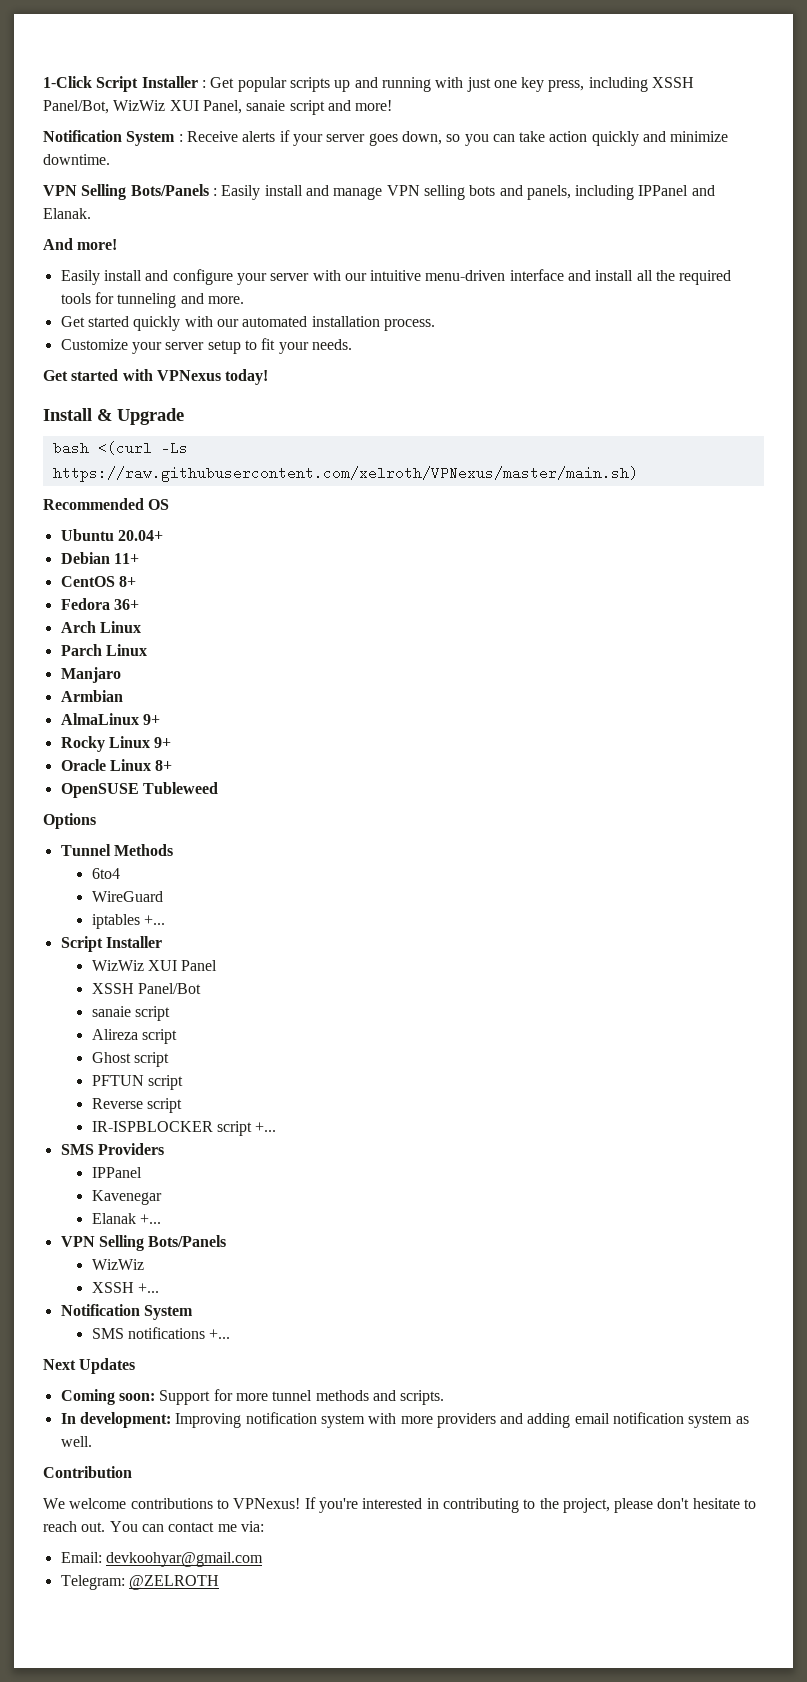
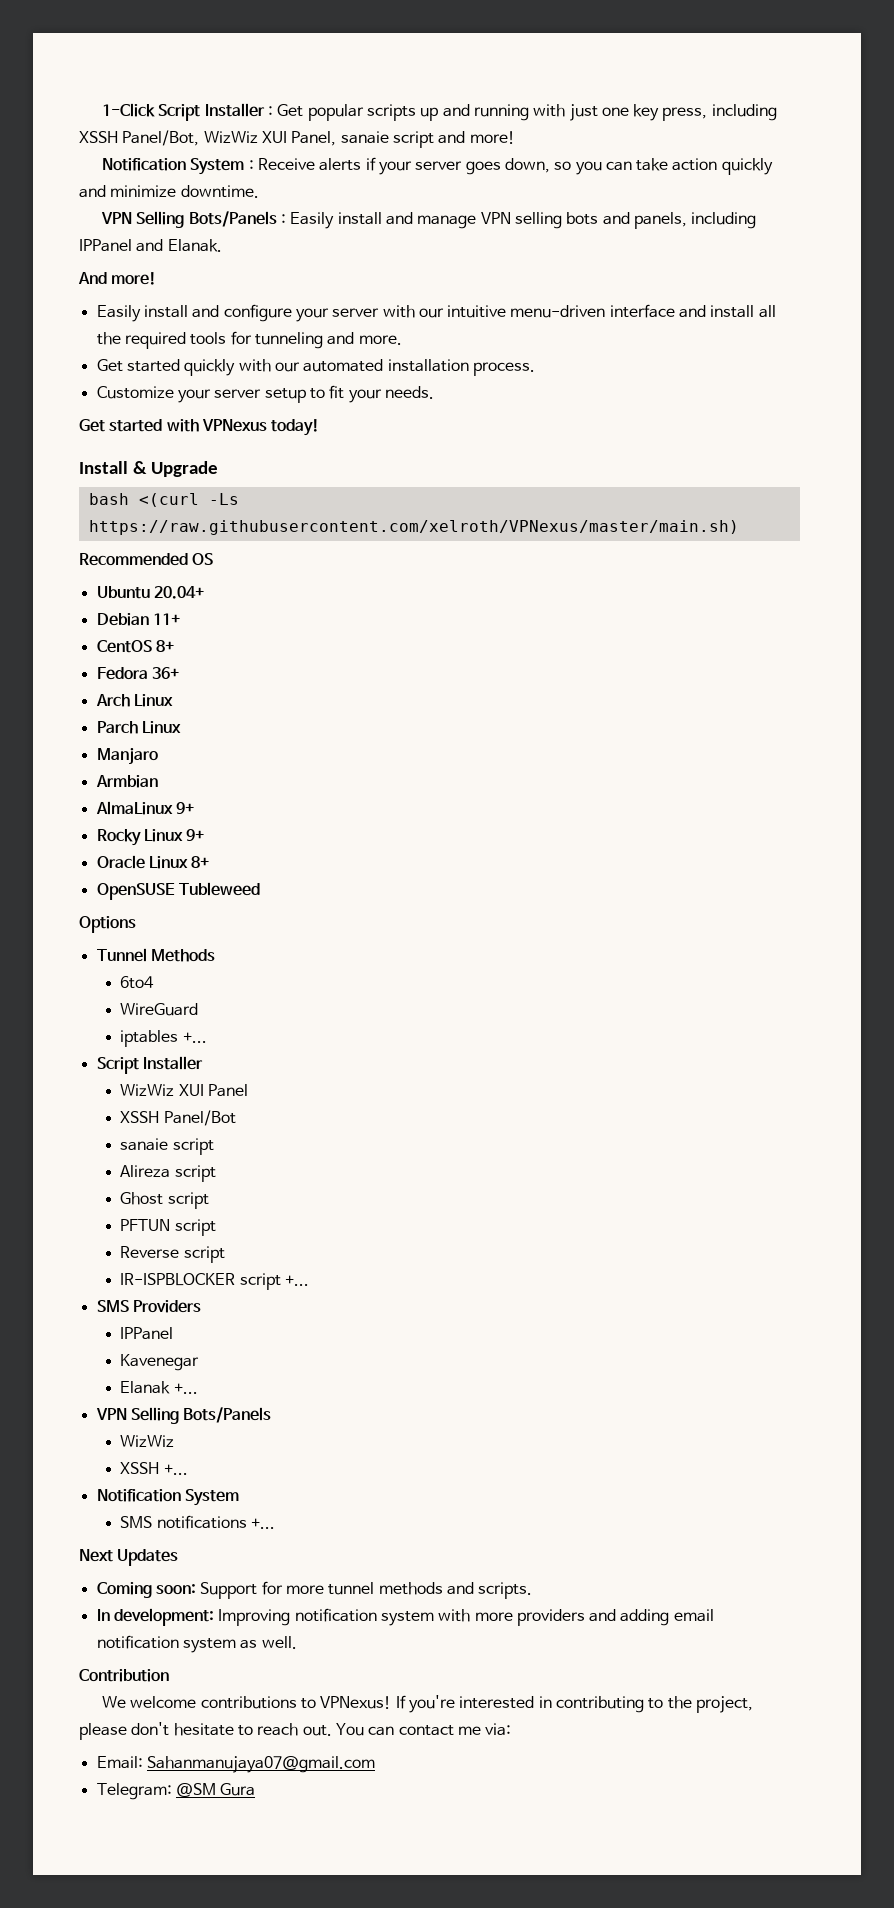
- Email: devkoohyar@gmail.com
+ Email: Sahanmanujaya07@gmail.com
- Telegram: @ZELROTH
+ Telegram: @SM Gura

